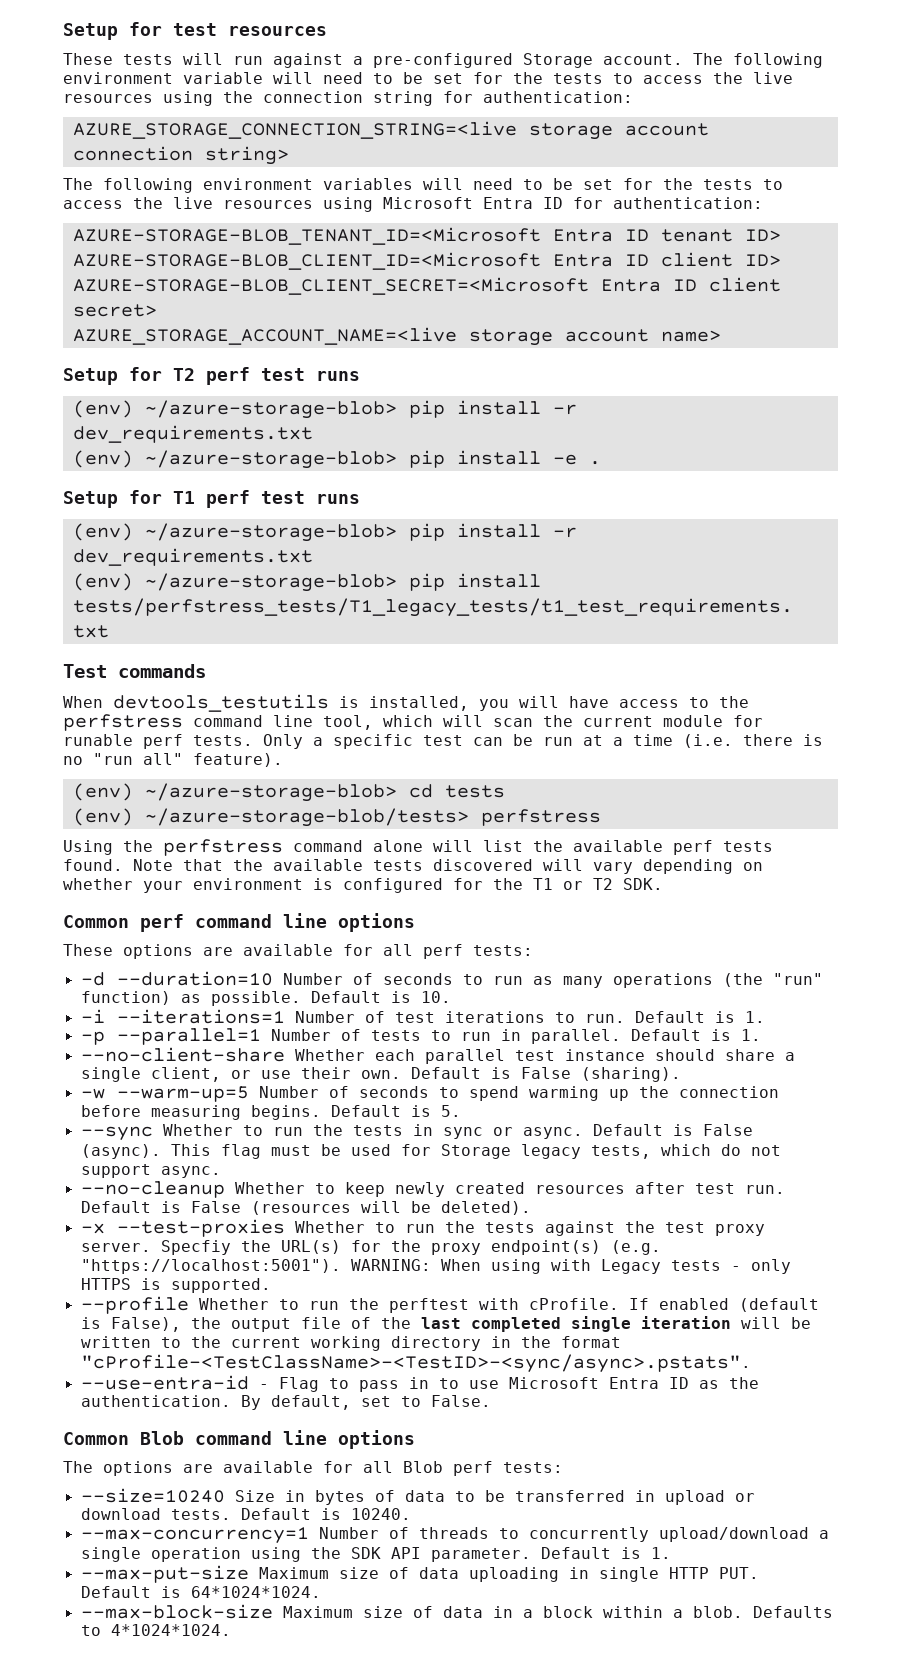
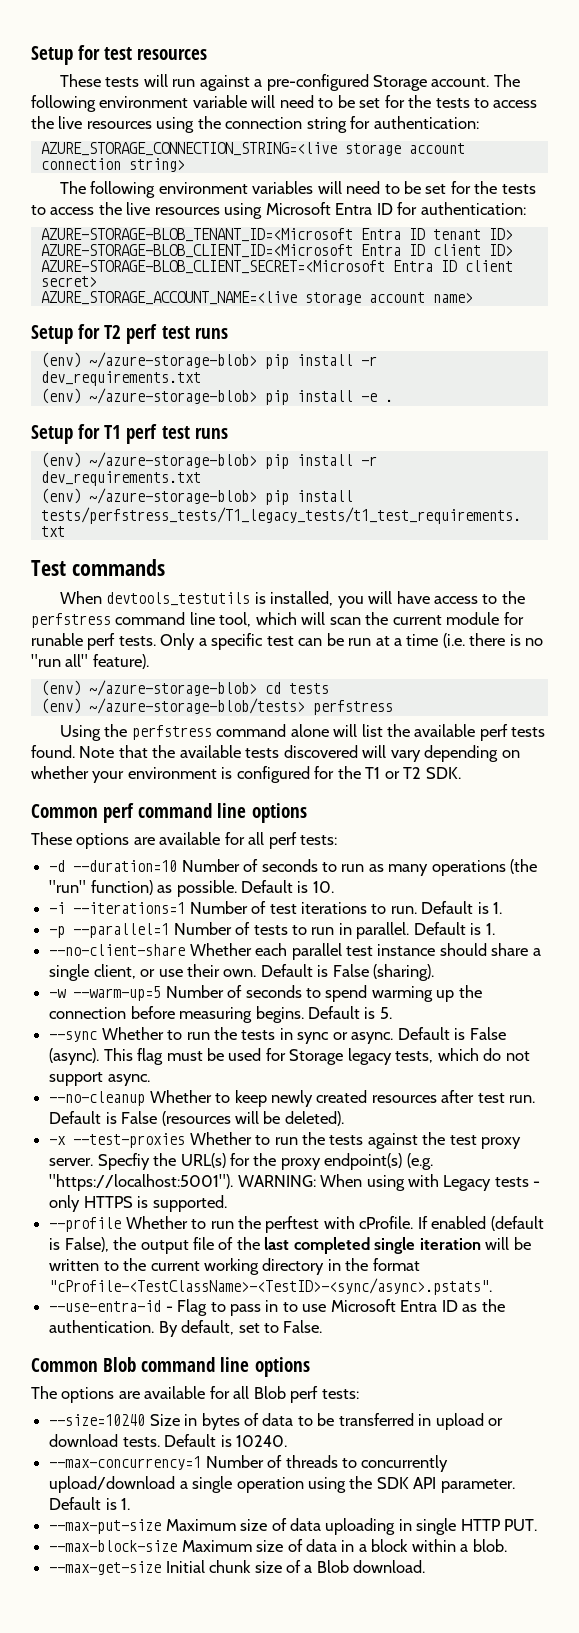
- --max-put-size Maximum size of data uploading in single HTTP PUT. Default is 64*1024*1024.
+ --max-put-size Maximum size of data uploading in single HTTP PUT.
- --max-block-size Maximum size of data in a block within a blob. Defaults to 4*1024*1024.
+ --max-block-size Maximum size of data in a block within a blob.
+ --max-get-size Initial chunk size of a Blob download.

